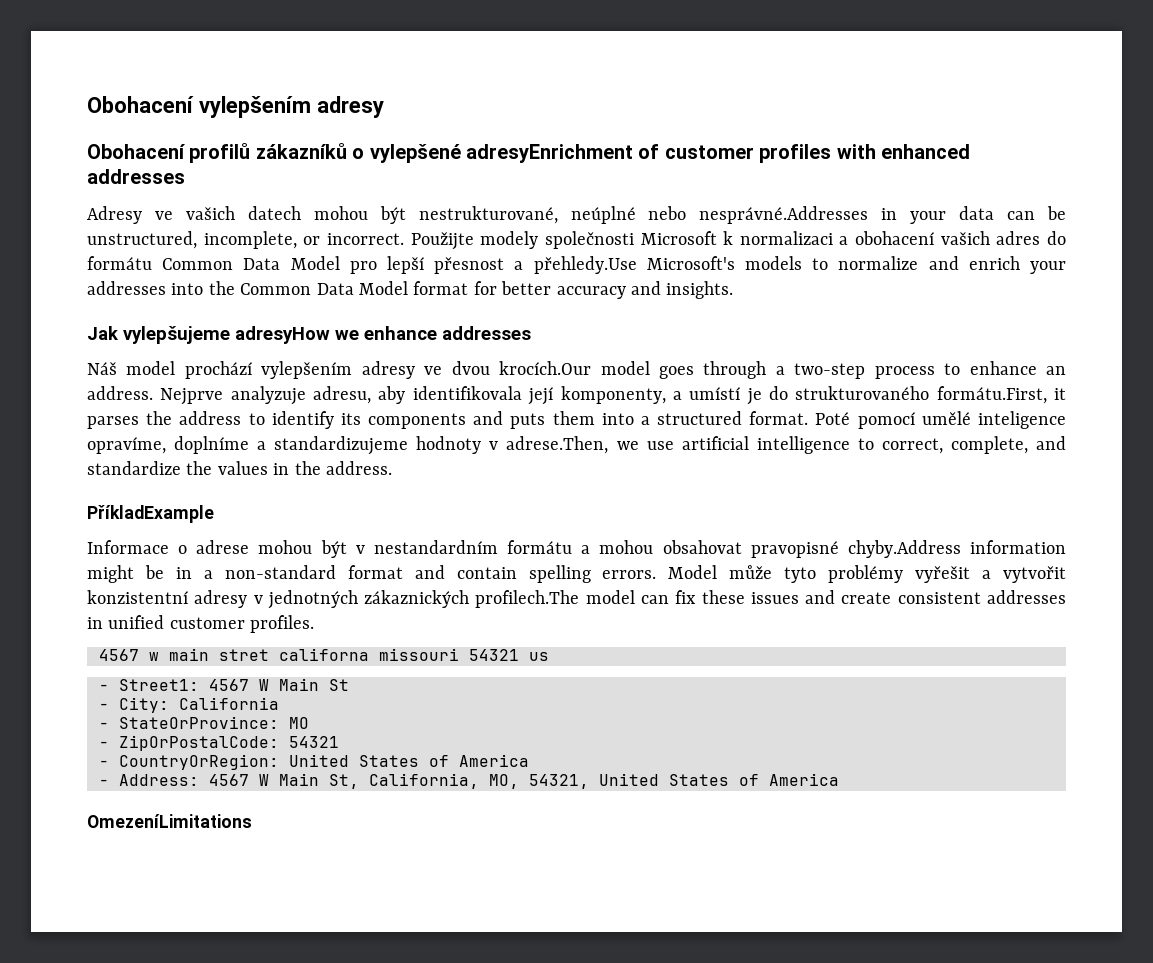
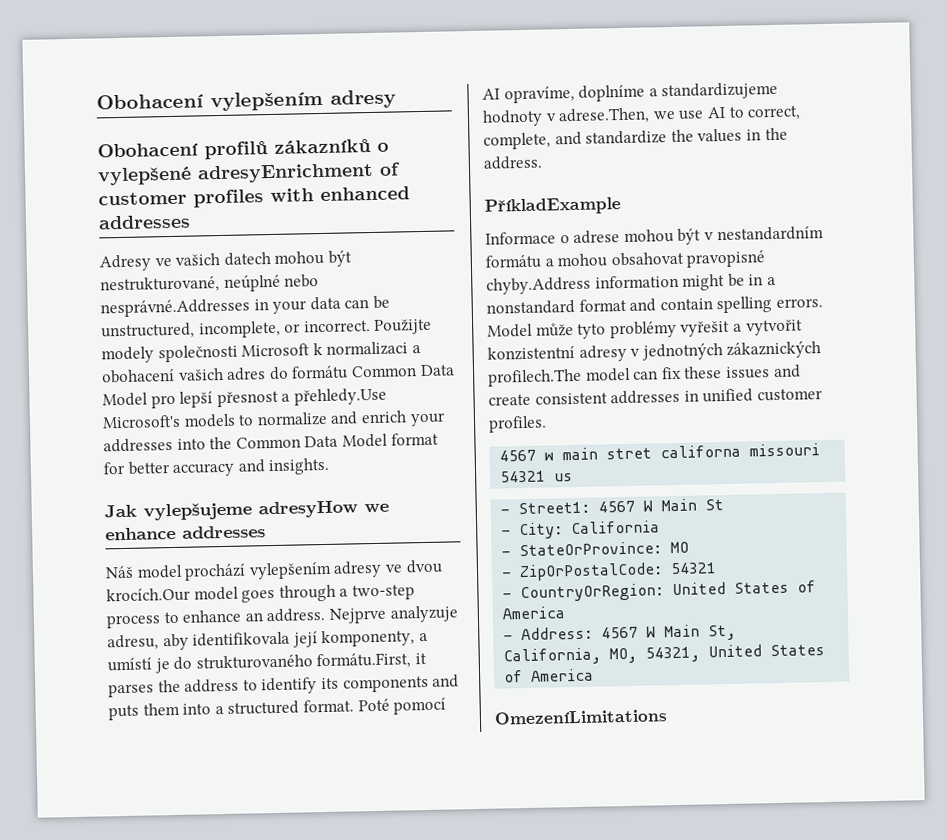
- Poté pomocí umělé inteligence opravíme, doplníme a standardizujeme hodnoty v adrese.Then, we use artificial intelligence to correct, complete, and standardize the values in the address.
+ Poté pomocí AI opravíme, doplníme a standardizujeme hodnoty v adrese.Then, we use AI to correct, complete, and standardize the values in the address.
- Informace o adrese mohou být v nestandardním formátu a mohou obsahovat pravopisné chyby.Address information might be in a non-standard format and contain spelling errors.
+ Informace o adrese mohou být v nestandardním formátu a mohou obsahovat pravopisné chyby.Address information might be in a nonstandard format and contain spelling errors.

